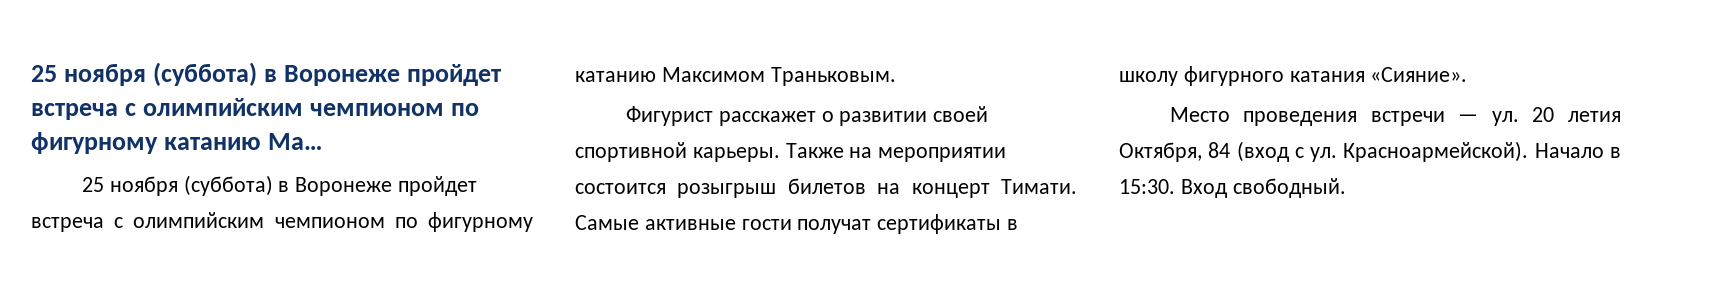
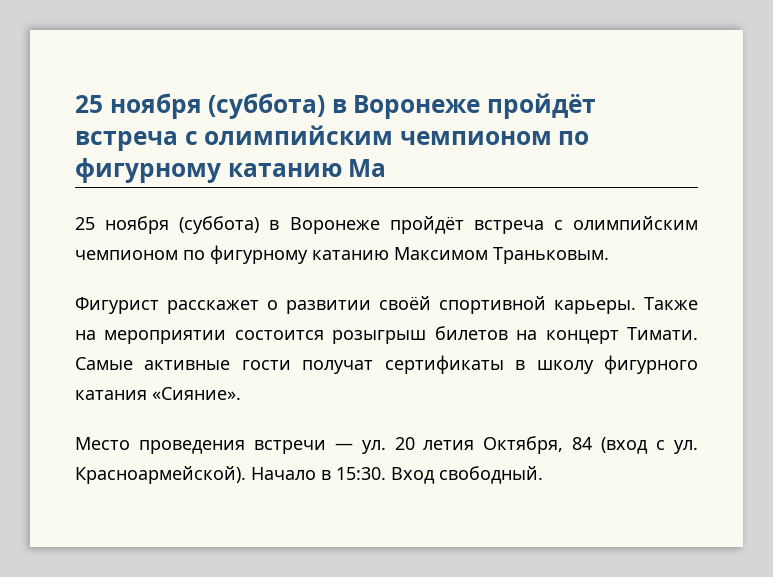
- 25 ноября (суббота) в Воронеже пройдет встреча с олимпийским чемпионом по фигурному катанию Ма…
- 25 ноября (суббота) в Воронеже пройдет встреча с олимпийским чемпионом по фигурному катанию Максимом Траньковым.
+ 25 ноября (суббота) в Воронеже пройдёт встреча с олимпийским чемпионом по фигурному катанию Ма
+ 25 ноября (суббота) в Воронеже пройдёт встреча с олимпийским чемпионом по фигурному катанию Максимом Траньковым.
- Фигурист расскажет о развитии своей спортивной карьеры.
+ Фигурист расскажет о развитии своёй спортивной карьеры.

